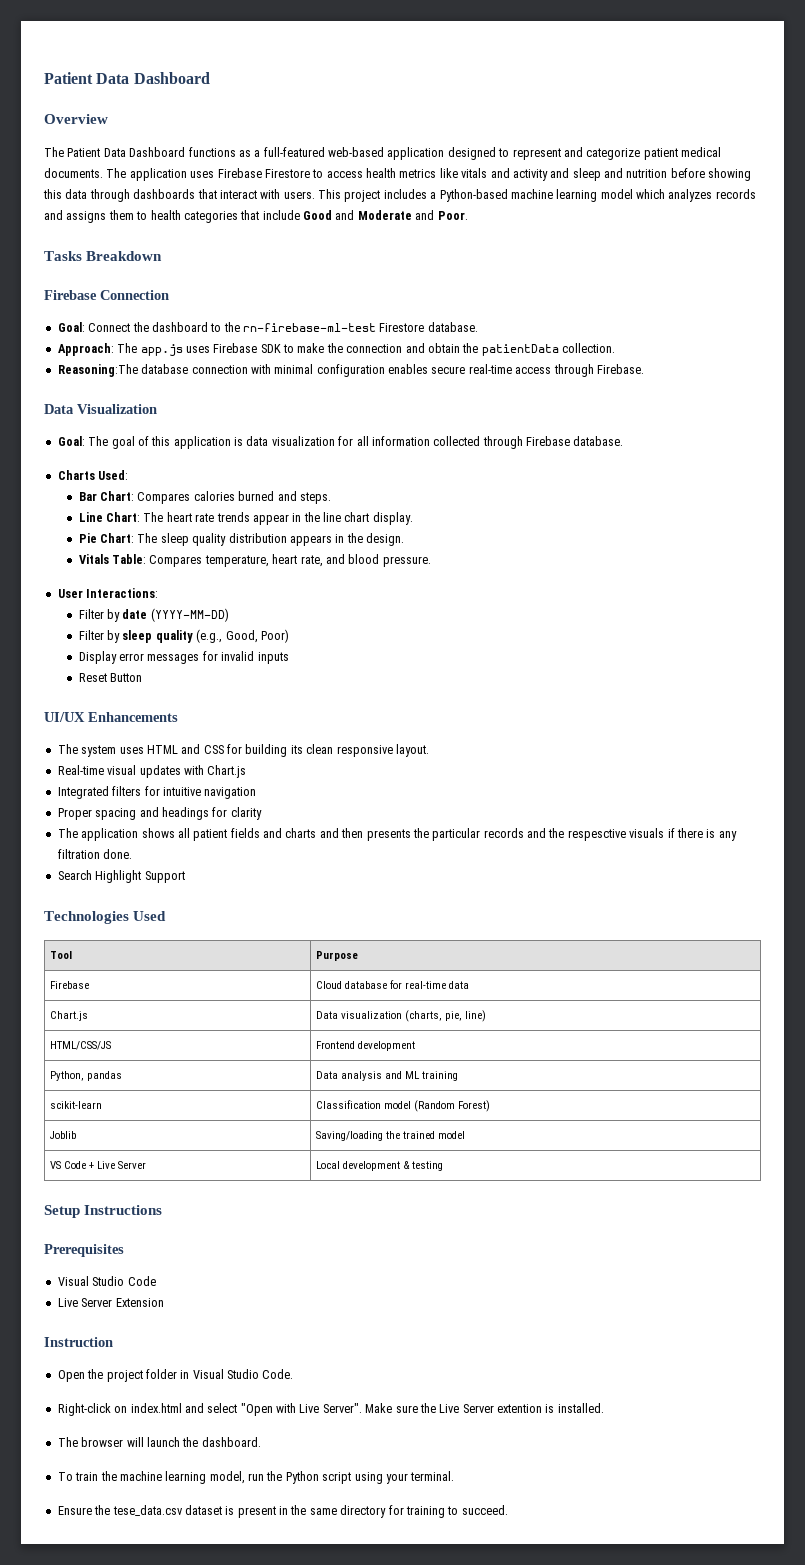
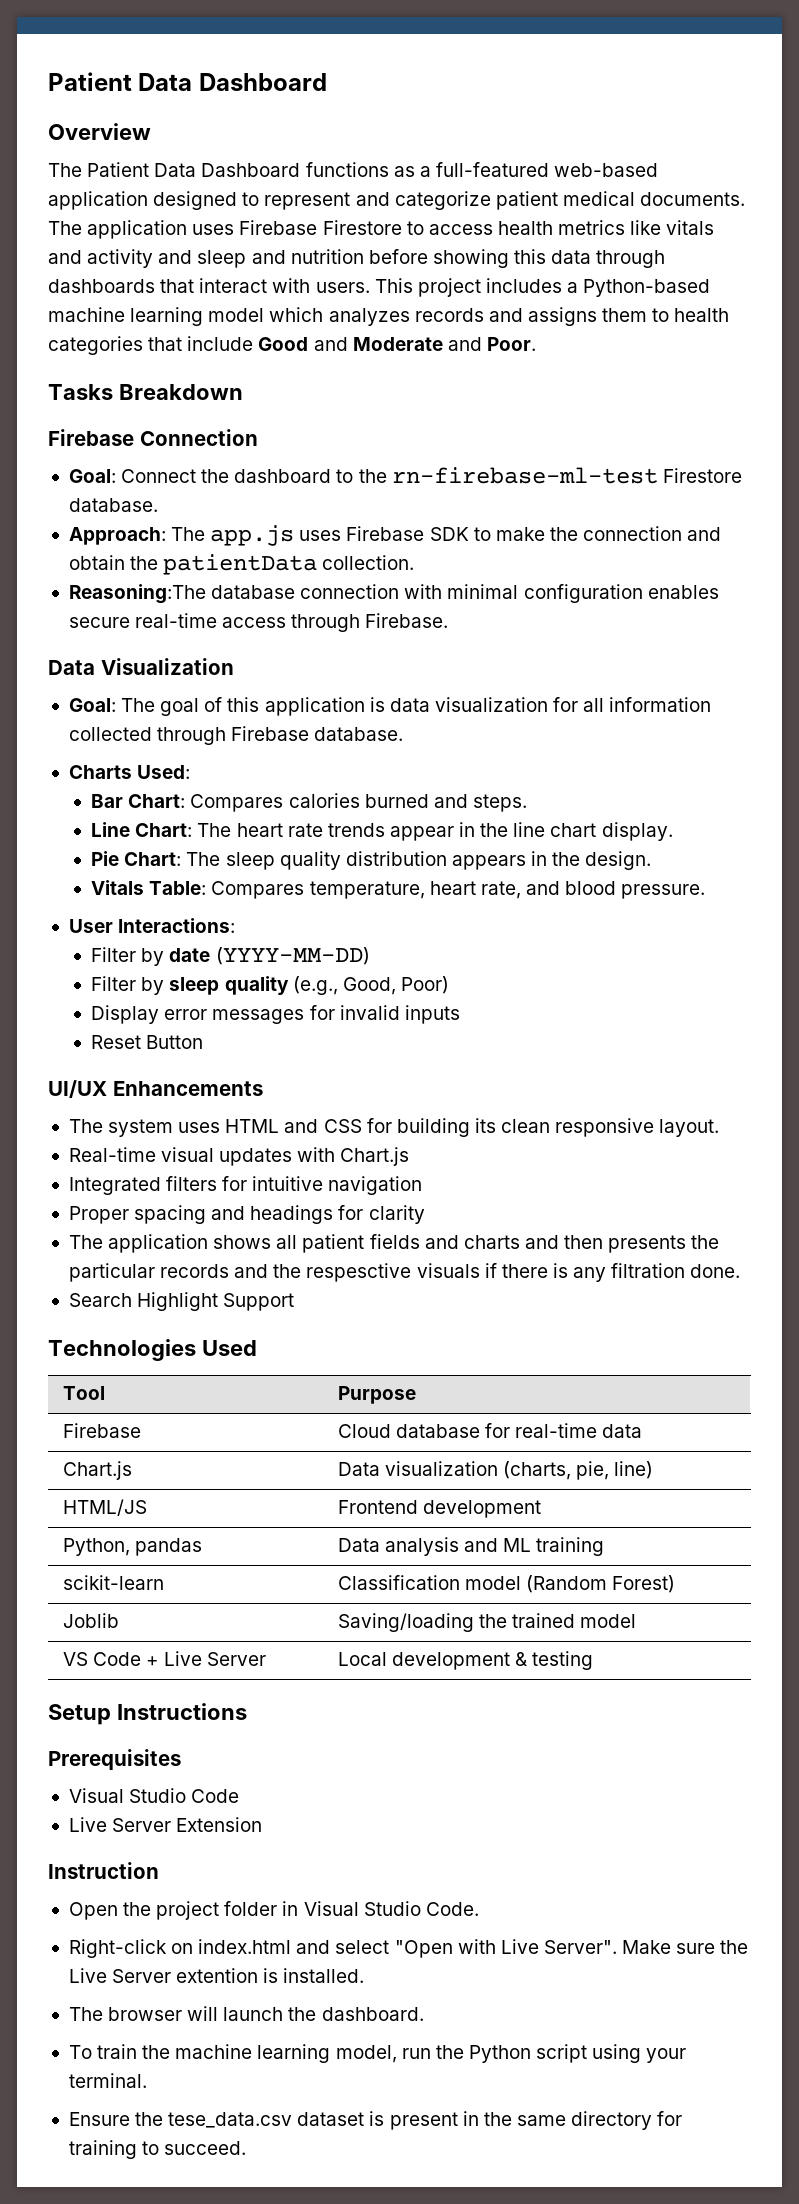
- HTML/CSS/JS | Frontend development
+ HTML/JS | Frontend development

